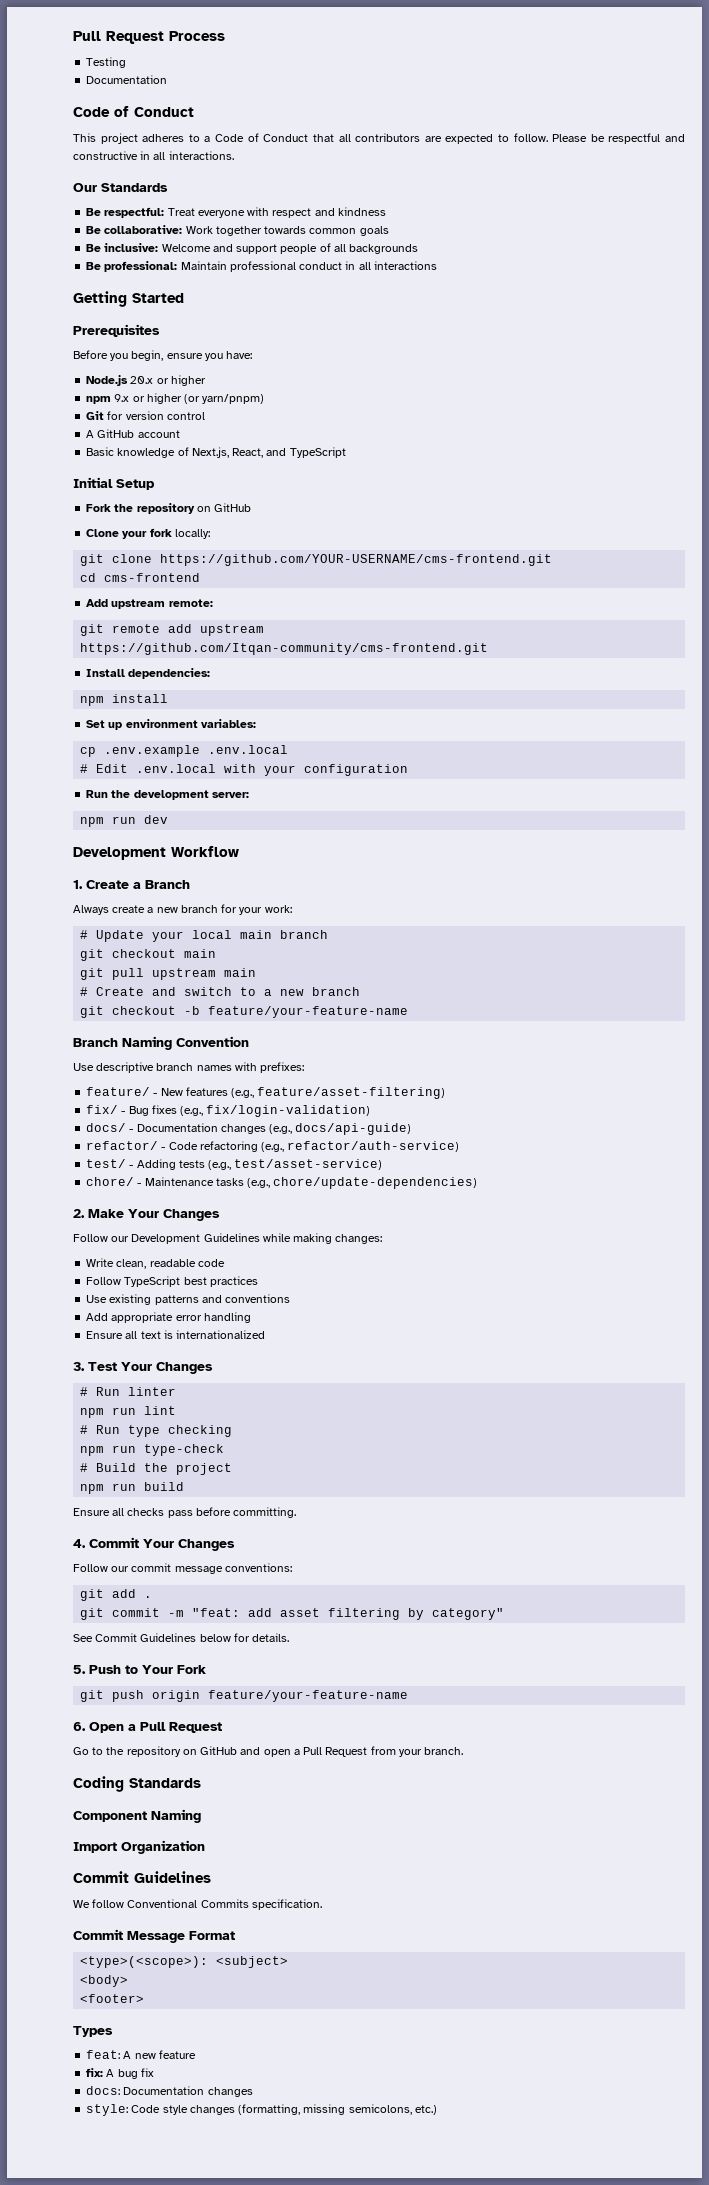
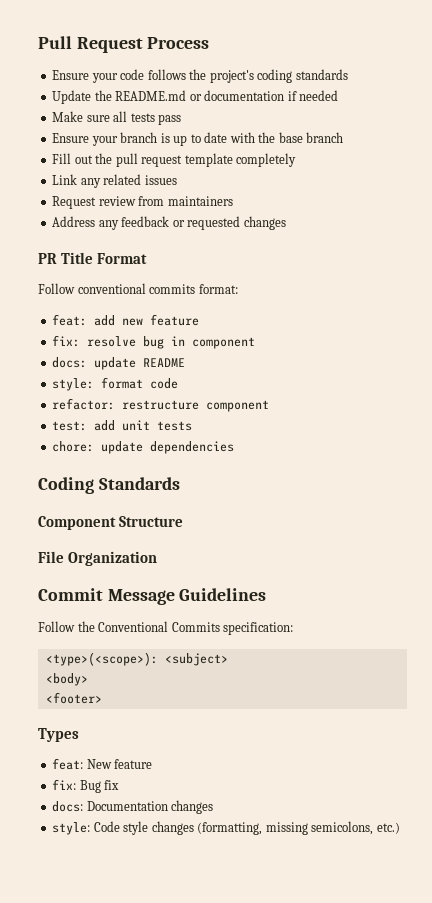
- Testing
- Documentation
- Code of Conduct
- This project adheres to a Code of Conduct that all contributors are expected to follow. Please be respectful and constructive in all interactions.
- Our Standards
- Be respectful: Treat everyone with respect and kindness
- Be collaborative: Work together towards common goals
- Be inclusive: Welcome and support people of all backgrounds
- Be professional: Maintain professional conduct in all interactions
- Getting Started
- Prerequisites
- Before you begin, ensure you have:
- Node.js 20.x or higher
- npm 9.x or higher (or yarn/pnpm)
- Git for version control
- A GitHub account
- Basic knowledge of Next.js, React, and TypeScript
- Initial Setup
- Fork the repository on GitHub
- Clone your fork locally:
- git clone https://github.com/YOUR-USERNAME/cms-frontend.git
- cd cms-frontend
- Add upstream remote:
- git remote add upstream https://github.com/Itqan-community/cms-frontend.git
- Install dependencies:
- npm install
- Set up environment variables:
- cp .env.example .env.local
- # Edit .env.local with your configuration
- Run the development server:
- npm run dev
- Development Workflow
- 1. Create a Branch
- Always create a new branch for your work:
- # Update your local main branch
- git checkout main
- git pull upstream main
- # Create and switch to a new branch
- git checkout -b feature/your-feature-name
- Branch Naming Convention
- Use descriptive branch names with prefixes:
- feature/ - New features (e.g., feature/asset-filtering)
- fix/ - Bug fixes (e.g., fix/login-validation)
- docs/ - Documentation changes (e.g., docs/api-guide)
- refactor/ - Code refactoring (e.g., refactor/auth-service)
- test/ - Adding tests (e.g., test/asset-service)
- chore/ - Maintenance tasks (e.g., chore/update-dependencies)
- 2. Make Your Changes
- Follow our Development Guidelines while making changes:
- Write clean, readable code
- Follow TypeScript best practices
- Use existing patterns and conventions
- Add appropriate error handling
- Ensure all text is internationalized
- 3. Test Your Changes
- # Run linter
- npm run lint
- # Run type checking
- npm run type-check
- # Build the project
- npm run build
- Ensure all checks pass before committing.
- 4. Commit Your Changes
- Follow our commit message conventions:
- git add .
- git commit -m "feat: add asset filtering by category"
- See Commit Guidelines below for details.
- 5. Push to Your Fork
- git push origin feature/your-feature-name
- 6. Open a Pull Request
- Go to the repository on GitHub and open a Pull Request from your branch.
+ Ensure your code follows the project's coding standards
+ Update the README.md or documentation if needed
+ Make sure all tests pass
+ Ensure your branch is up to date with the base branch
+ Fill out the pull request template completely
+ Link any related issues
+ Request review from maintainers
+ Address any feedback or requested changes
+ PR Title Format
+ Follow conventional commits format:
+ feat: add new feature
+ fix: resolve bug in component
+ docs: update README
+ style: format code
+ refactor: restructure component
+ test: add unit tests
+ chore: update dependencies
- Component Naming
- Import Organization
- Commit Guidelines
+ Component Structure
+ File Organization
+ Commit Message Guidelines
- We follow Conventional Commits specification.
- Commit Message Format
+ Follow the Conventional Commits specification:
- feat: A new feature
- fix: A bug fix
+ feat: New feature
+ fix: Bug fix

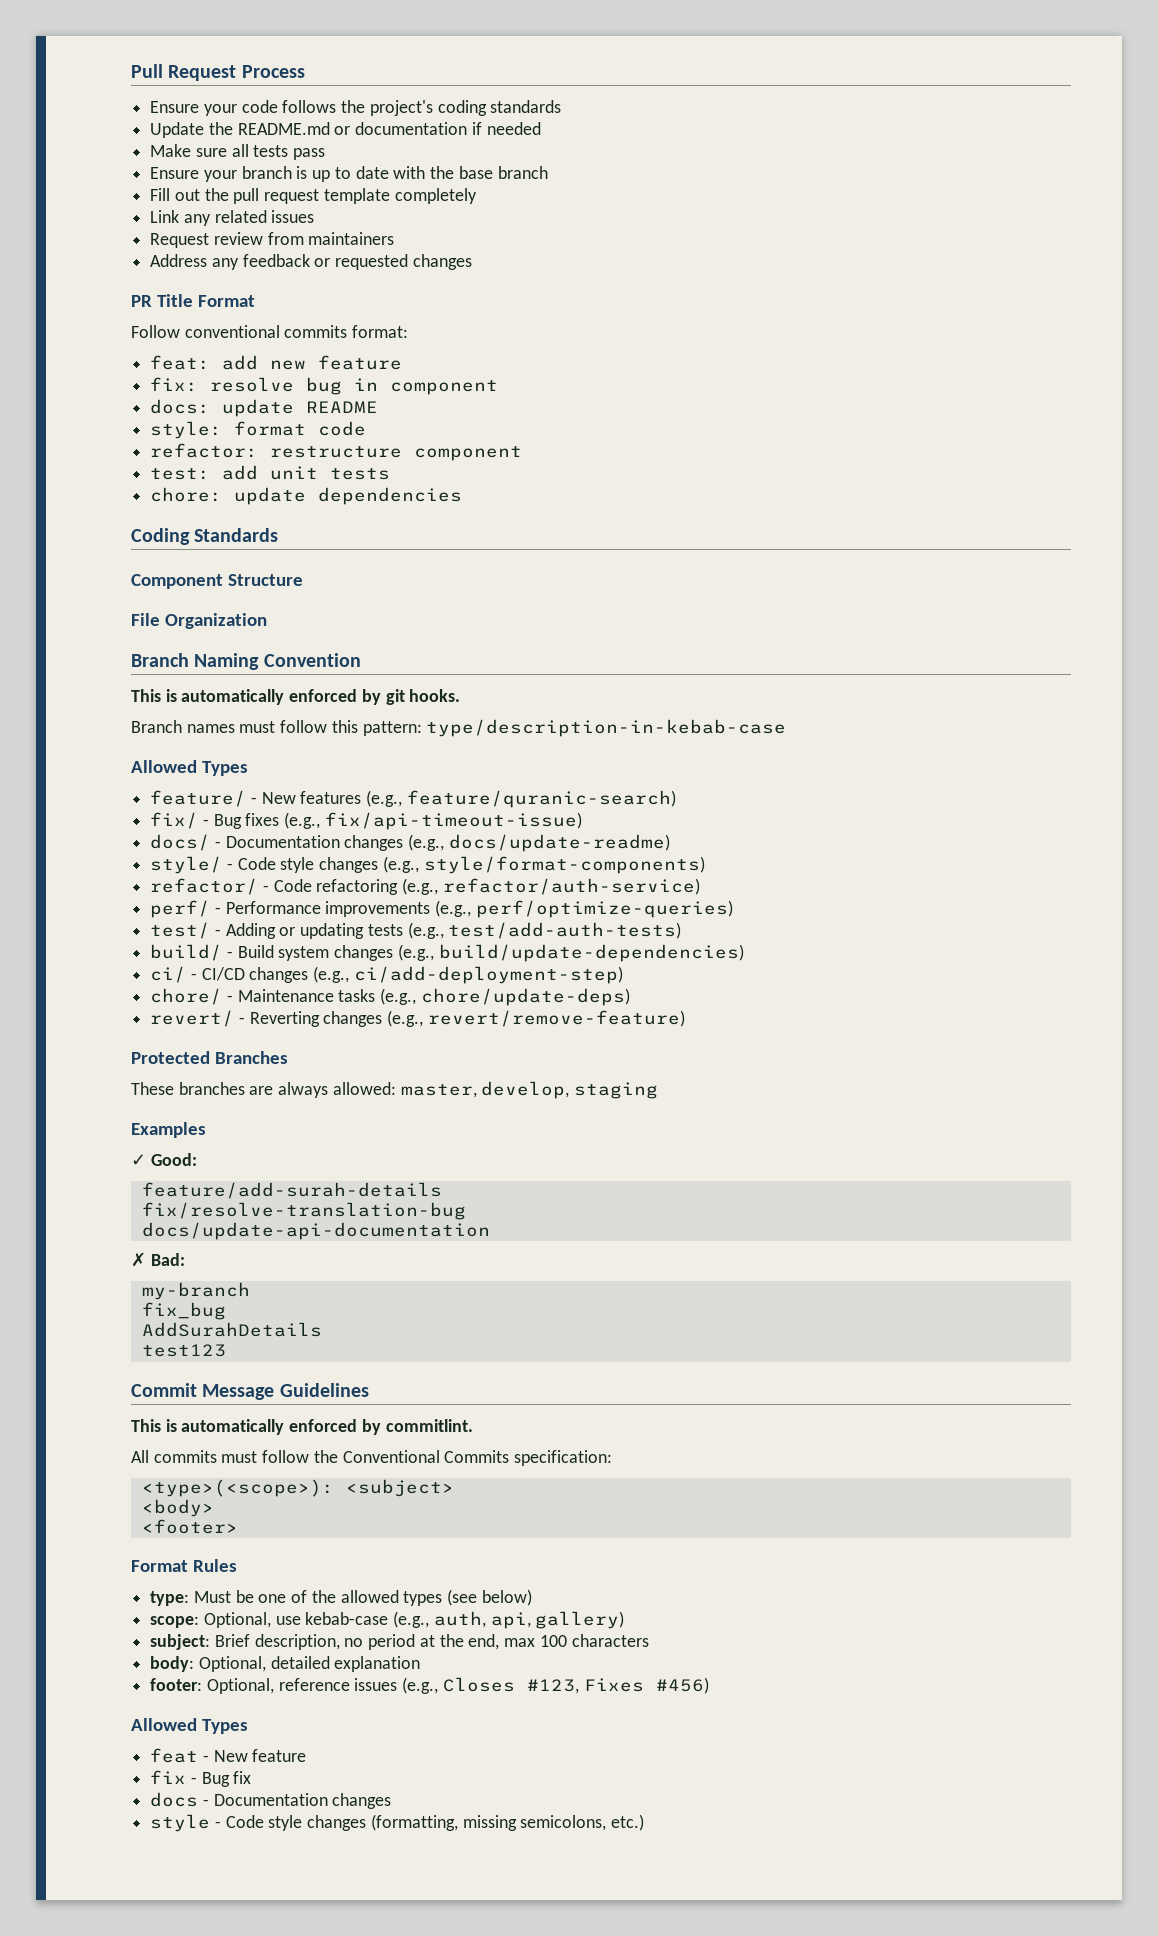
+ Branch Naming Convention
+ This is automatically enforced by git hooks.
+ Branch names must follow this pattern: type/description-in-kebab-case
+ Allowed Types
+ feature/ - New features (e.g., feature/quranic-search)
+ fix/ - Bug fixes (e.g., fix/api-timeout-issue)
+ docs/ - Documentation changes (e.g., docs/update-readme)
+ style/ - Code style changes (e.g., style/format-components)
+ refactor/ - Code refactoring (e.g., refactor/auth-service)
+ perf/ - Performance improvements (e.g., perf/optimize-queries)
+ test/ - Adding or updating tests (e.g., test/add-auth-tests)
+ build/ - Build system changes (e.g., build/update-dependencies)
+ ci/ - CI/CD changes (e.g., ci/add-deployment-step)
+ chore/ - Maintenance tasks (e.g., chore/update-deps)
+ revert/ - Reverting changes (e.g., revert/remove-feature)
+ Protected Branches
+ These branches are always allowed: master, develop, staging
+ Examples
+ ✓ Good:
+ feature/add-surah-details
+ fix/resolve-translation-bug
+ docs/update-api-documentation
+ ✗ Bad:
+ my-branch
+ fix_bug
+ AddSurahDetails
+ test123
  Commit Message Guidelines
- Follow the Conventional Commits specification:
+ This is automatically enforced by commitlint.
+ All commits must follow the Conventional Commits specification:
- Types
- feat: New feature
+ Format Rules
+ type: Must be one of the allowed types (see below)
+ scope: Optional, use kebab-case (e.g., auth, api, gallery)
+ subject: Brief description, no period at the end, max 100 characters
+ body: Optional, detailed explanation
+ footer: Optional, reference issues (e.g., Closes #123, Fixes #456)
+ Allowed Types
+ feat - New feature
- fix: Bug fix
+ fix - Bug fix
- docs: Documentation changes
+ docs - Documentation changes
- style: Code style changes (formatting, missing semicolons, etc.)
+ style - Code style changes (formatting, missing semicolons, etc.)

